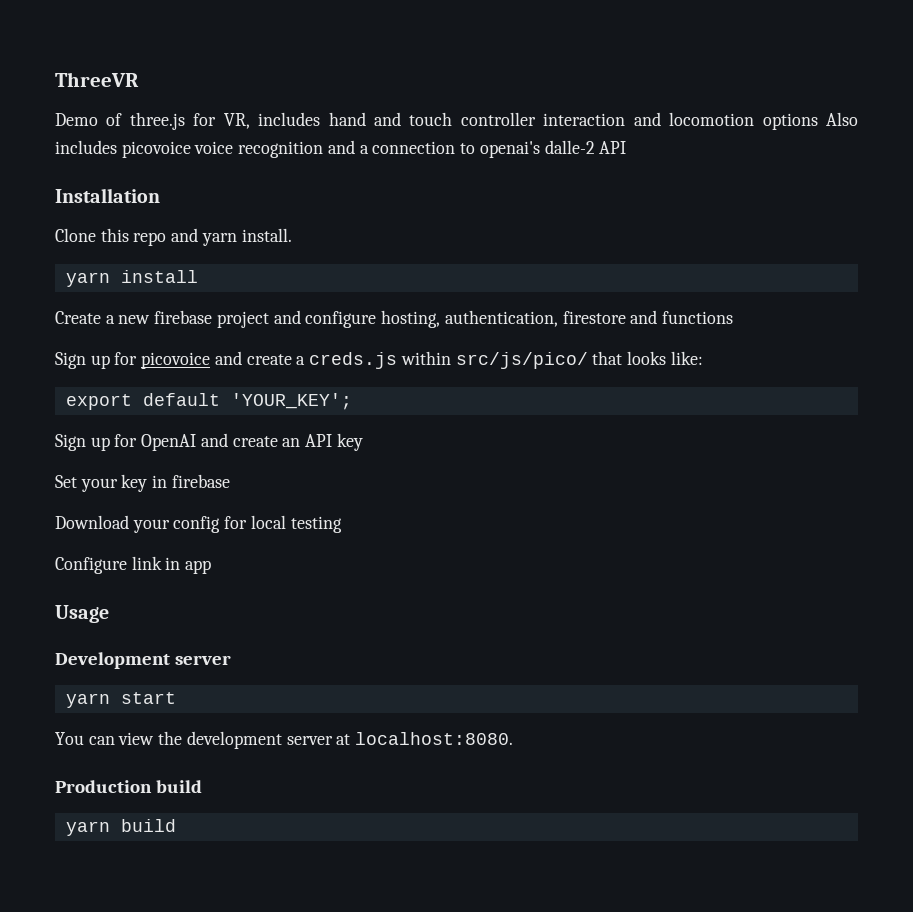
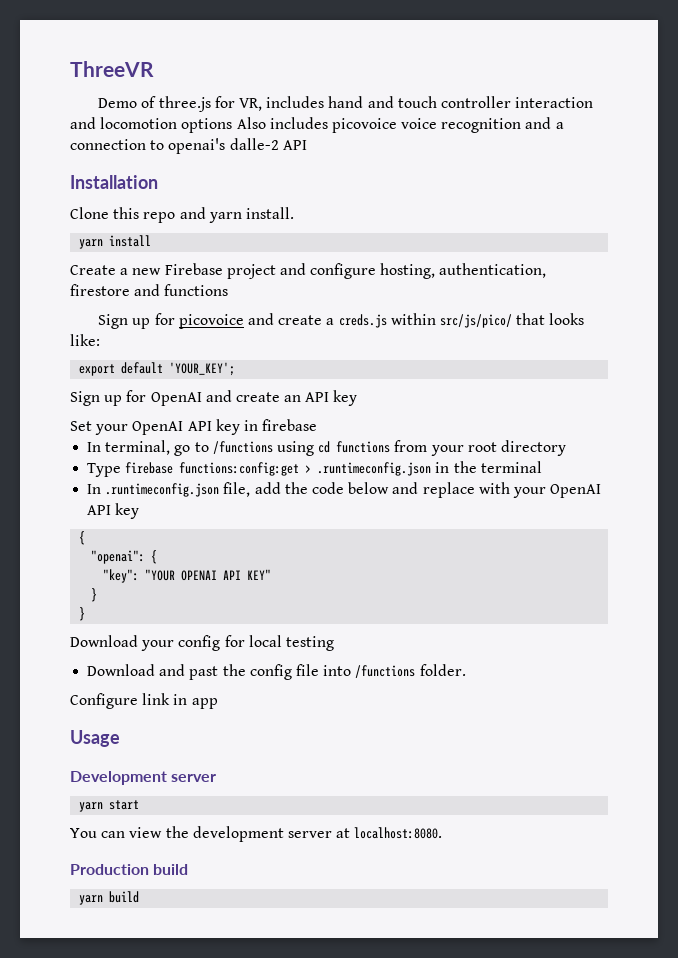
- Create a new firebase project and configure hosting, authentication, firestore and functions
+ Create a new Firebase project and configure hosting, authentication, firestore and functions
- Set your key in firebase
+ Set your OpenAI API key in firebase
+ In terminal, go to /functions using cd functions from your root directory
+ Type firebase functions:config:get > .runtimeconfig.json in the terminal
+ In .runtimeconfig.json file, add the code below and replace with your OpenAI API key
+ {
+ "openai": {
+ "key": "YOUR OPENAI API KEY"
+ }
+ }
+ Download and past the config file into /functions folder.

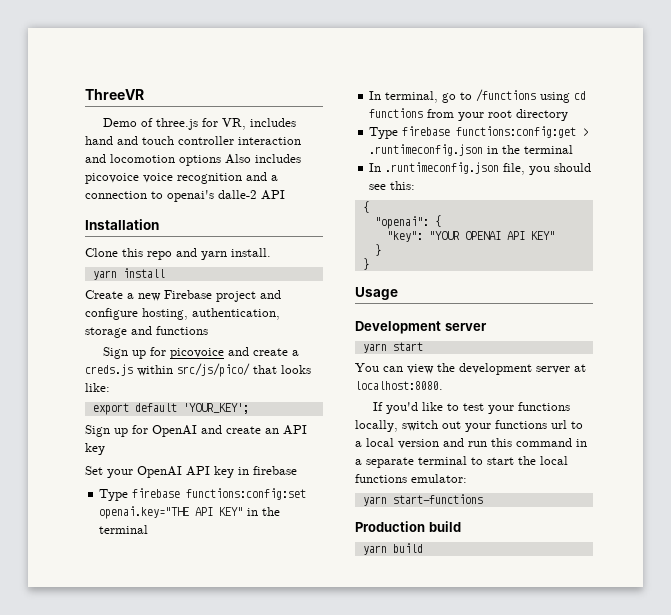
- Create a new Firebase project and configure hosting, authentication, firestore and functions
+ Create a new Firebase project and configure hosting, authentication, storage and functions
+ Type firebase functions:config:set openai.key="THE API KEY" in the terminal
- In .runtimeconfig.json file, add the code below and replace with your OpenAI API key
+ In .runtimeconfig.json file, you should see this:
- Download your config for local testing
- Download and past the config file into /functions folder.
- Configure link in app
+ If you'd like to test your functions locally, switch out your functions url to a local version and run this command in a separate terminal to start the local functions emulator:
+ yarn start-functions

